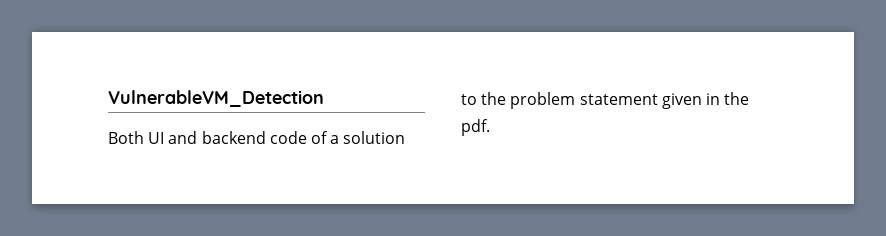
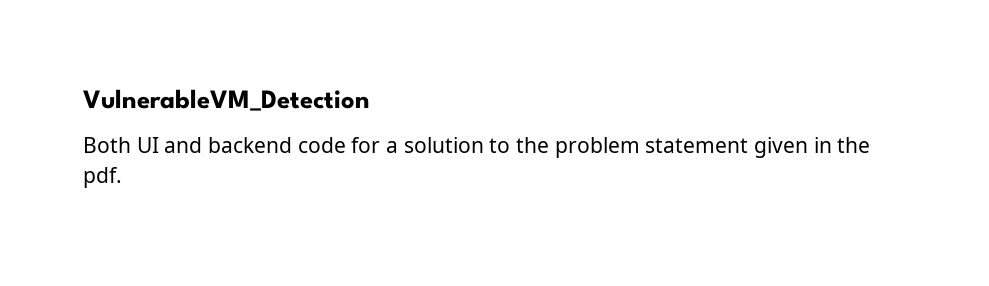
- Both UI and backend code of a solution to the problem statement given in the pdf.
+ Both UI and backend code for a solution to the problem statement given in the pdf.

